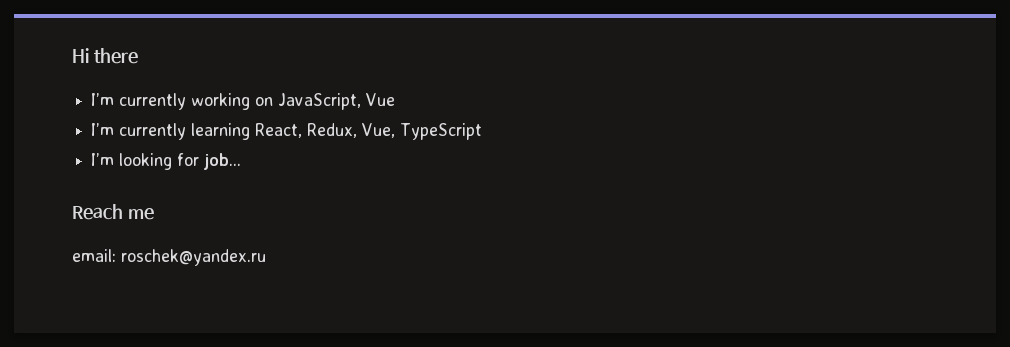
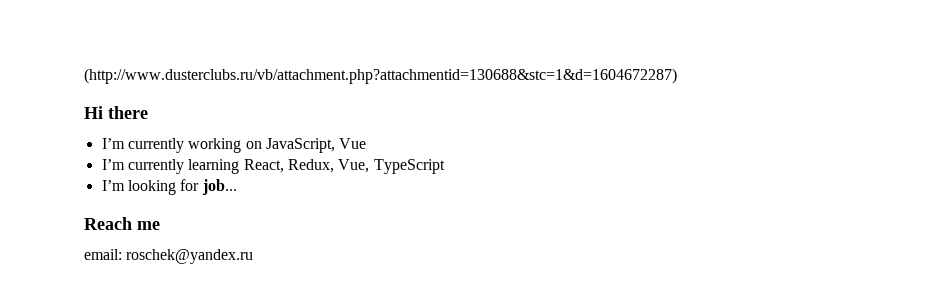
+ (http://www.dusterclubs.ru/vb/attachment.php?attachmentid=130688&stc=1&d=1604672287)

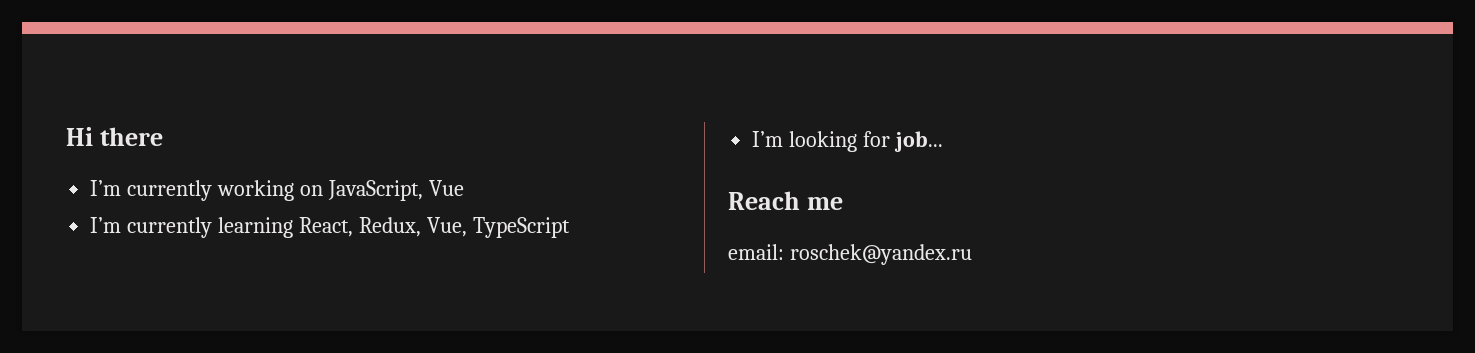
- (http://www.dusterclubs.ru/vb/attachment.php?attachmentid=130688&stc=1&d=1604672287)

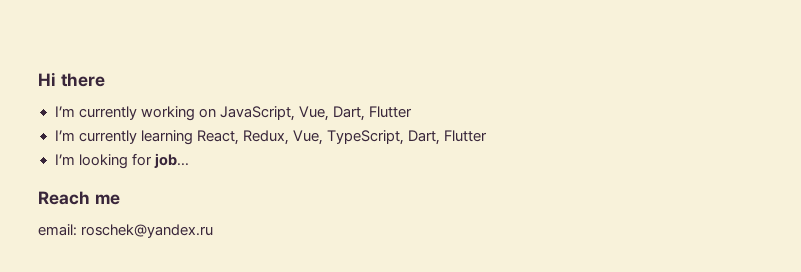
- I’m currently working on JavaScript, Vue
+ I’m currently working on JavaScript, Vue, Dart, Flutter
- I’m currently learning React, Redux, Vue, TypeScript
+ I’m currently learning React, Redux, Vue, TypeScript, Dart, Flutter

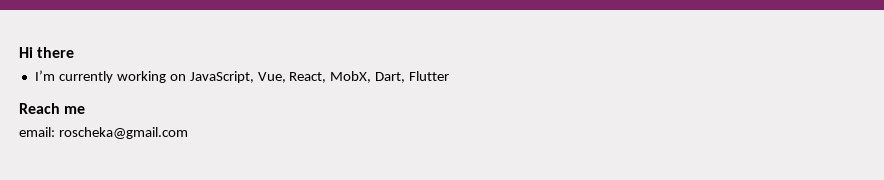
- I’m currently working on JavaScript, Vue, Dart, Flutter
- I’m currently learning React, Redux, Vue, TypeScript, Dart, Flutter
- I’m looking for job...
+ I’m currently working on JavaScript, Vue, React, MobX, Dart, Flutter
- email: roschek@yandex.ru
+ email: roscheka@gmail.com

